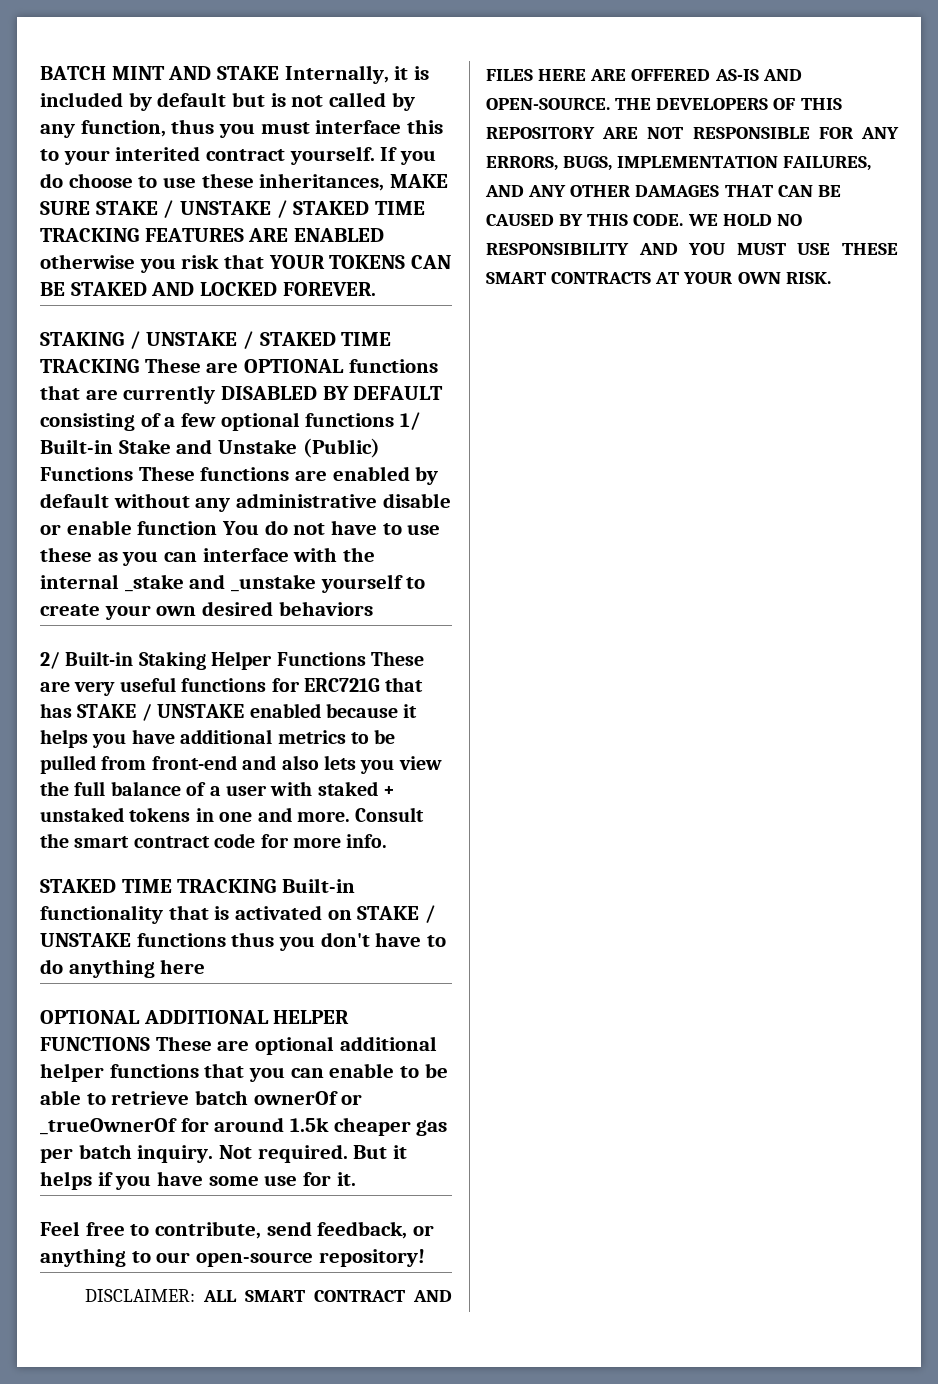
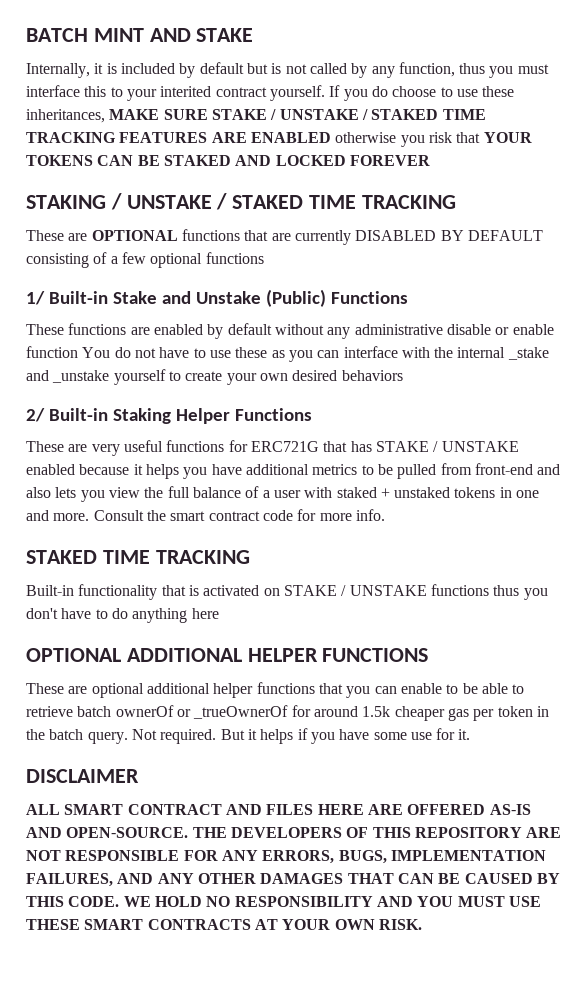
- BATCH MINT AND STAKE Internally, it is included by default but is not called by any function, thus you must interface this to your interited contract yourself.
+ BATCH MINT AND STAKE
+ Internally, it is included by default but is not called by any function, thus you must interface this to your interited contract yourself.
- If you do choose to use these inheritances, MAKE SURE STAKE / UNSTAKE / STAKED TIME TRACKING FEATURES ARE ENABLED otherwise you risk that YOUR TOKENS CAN BE STAKED AND LOCKED FOREVER.
+ If you do choose to use these inheritances, MAKE SURE STAKE / UNSTAKE / STAKED TIME TRACKING FEATURES ARE ENABLED otherwise you risk that YOUR TOKENS CAN BE STAKED AND LOCKED FOREVER
- STAKING / UNSTAKE / STAKED TIME TRACKING These are OPTIONAL functions that are currently DISABLED BY DEFAULT consisting of a few optional functions 1/ Built-in Stake and Unstake (Public) Functions These functions are enabled by default without any administrative disable or enable function You do not have to use these as you can interface with the internal _stake and _unstake yourself to create your own desired behaviors
+ STAKING / UNSTAKE / STAKED TIME TRACKING
+ These are OPTIONAL functions that are currently DISABLED BY DEFAULT consisting of a few optional functions
+ 1/ Built-in Stake and Unstake (Public) Functions
+ These functions are enabled by default without any administrative disable or enable function You do not have to use these as you can interface with the internal _stake and _unstake yourself to create your own desired behaviors
- 2/ Built-in Staking Helper Functions These are very useful functions for ERC721G that has STAKE / UNSTAKE enabled because it helps you have additional metrics to be pulled from front-end and also lets you view the full balance of a user with staked + unstaked tokens in one and more.
+ 2/ Built-in Staking Helper Functions
+ These are very useful functions for ERC721G that has STAKE / UNSTAKE enabled because it helps you have additional metrics to be pulled from front-end and also lets you view the full balance of a user with staked + unstaked tokens in one and more.
  Consult the smart contract code for more info.
- STAKED TIME TRACKING Built-in functionality that is activated on STAKE / UNSTAKE functions thus you don't have to do anything here
+ STAKED TIME TRACKING
+ Built-in functionality that is activated on STAKE / UNSTAKE functions thus you don't have to do anything here
- OPTIONAL ADDITIONAL HELPER FUNCTIONS These are optional additional helper functions that you can enable to be able to retrieve batch ownerOf or _trueOwnerOf for around 1.5k cheaper gas per batch inquiry.
+ OPTIONAL ADDITIONAL HELPER FUNCTIONS
+ These are optional additional helper functions that you can enable to be able to retrieve batch ownerOf or _trueOwnerOf for around 1.5k cheaper gas per token in the batch query.
- Feel free to contribute, send feedback, or anything to our open-source repository!
- DISCLAIMER: ALL SMART CONTRACT AND FILES HERE ARE OFFERED AS-IS AND OPEN-SOURCE.
+ DISCLAIMER
+ ALL SMART CONTRACT AND FILES HERE ARE OFFERED AS-IS AND OPEN-SOURCE.

